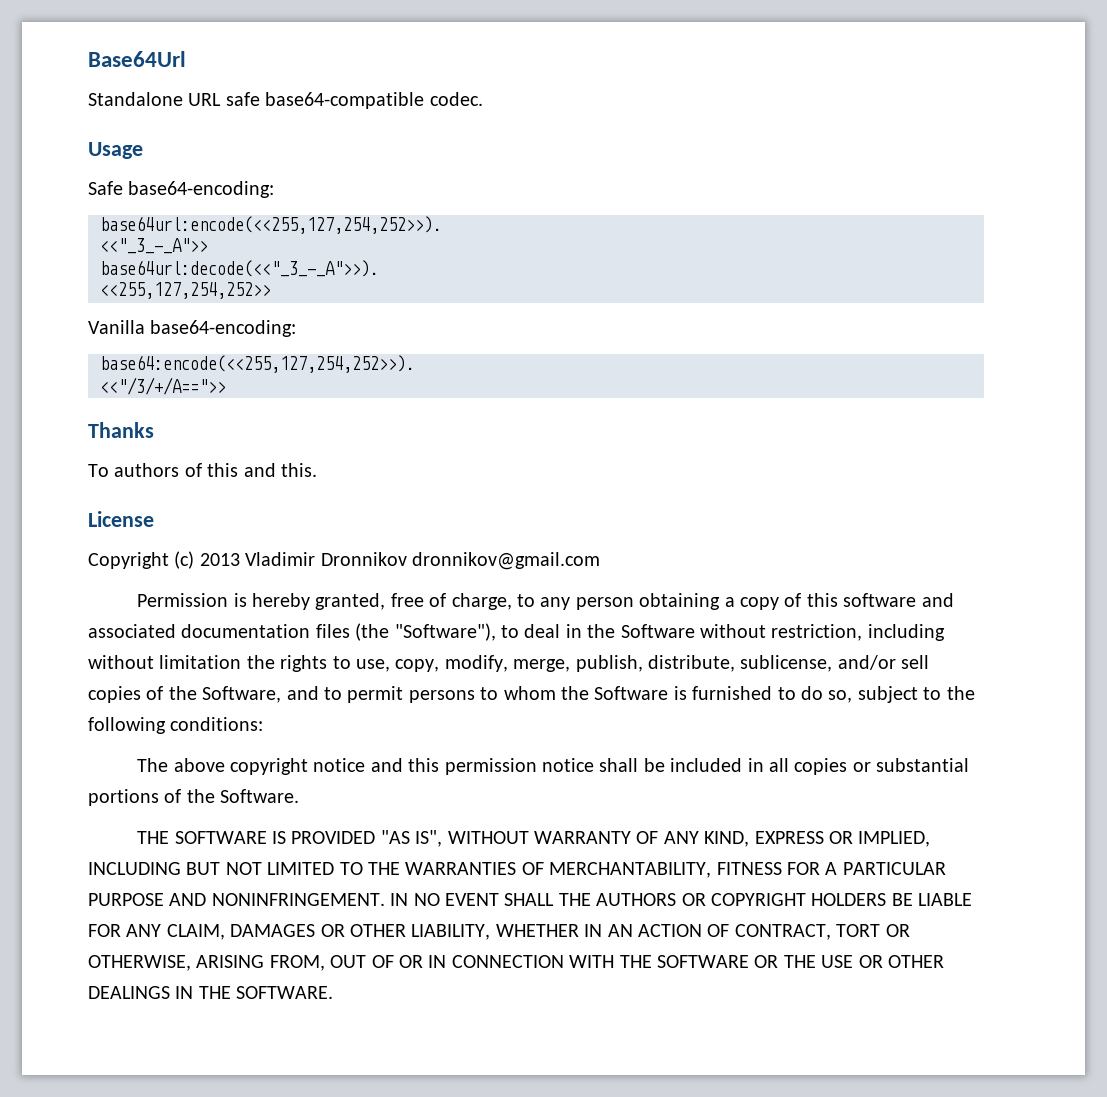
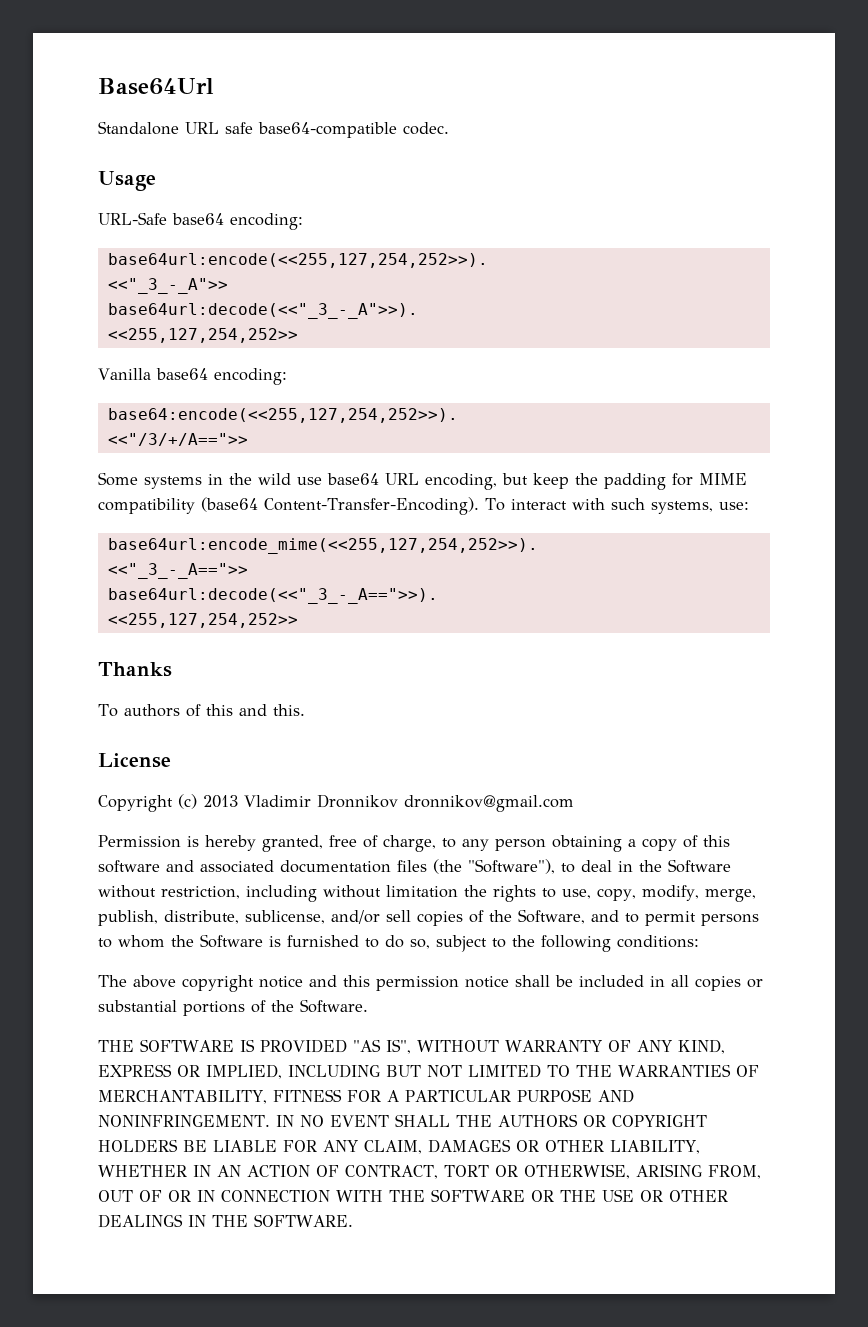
- Safe base64-encoding:
+ URL-Safe base64 encoding:
- Vanilla base64-encoding:
+ Vanilla base64 encoding:
+ Some systems in the wild use base64 URL encoding, but keep the padding for MIME compatibility (base64 Content-Transfer-Encoding). To interact with such systems, use:
+ base64url:encode_mime(<<255,127,254,252>>).
+ <<"_3_-_A==">>
+ base64url:decode(<<"_3_-_A==">>).
+ <<255,127,254,252>>

